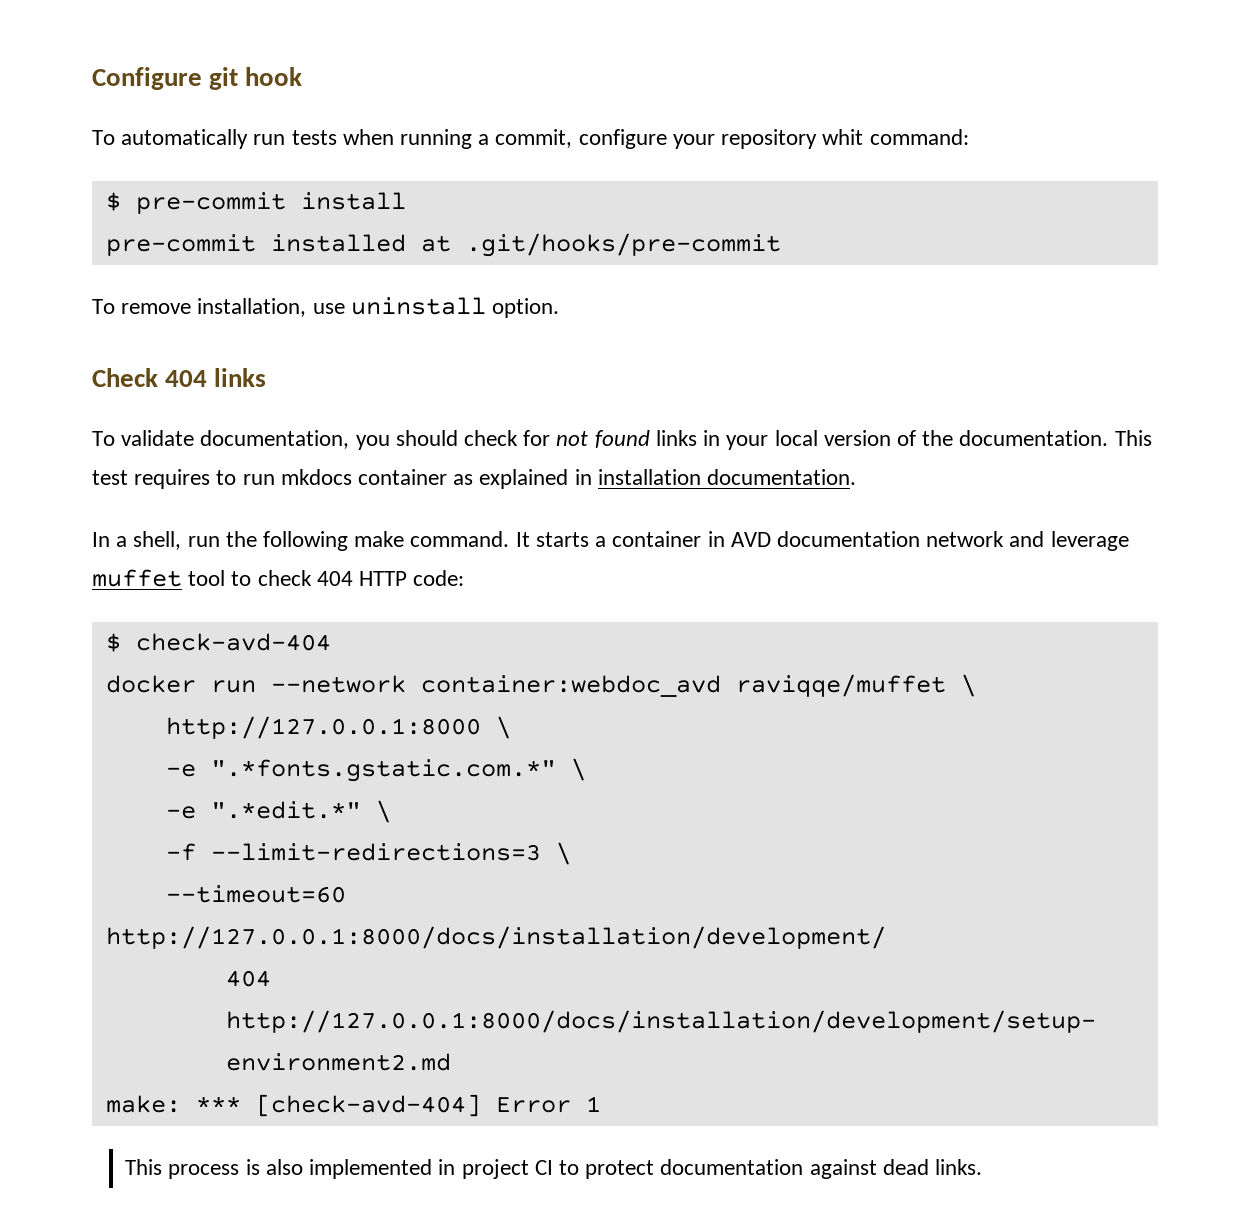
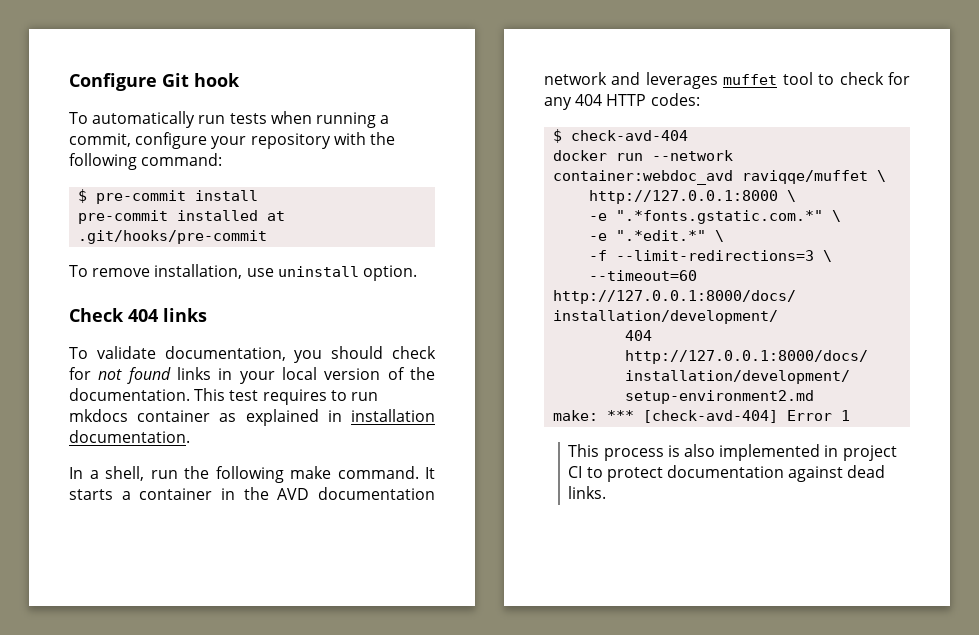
- Configure git hook
+ Configure Git hook
- To automatically run tests when running a commit, configure your repository whit command:
+ To automatically run tests when running a commit, configure your repository with the following command:
- It starts a container in AVD documentation network and leverage muffet tool to check 404 HTTP code:
+ It starts a container in the AVD documentation network and leverages muffet tool to check for any 404 HTTP codes:

